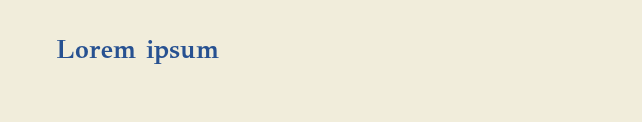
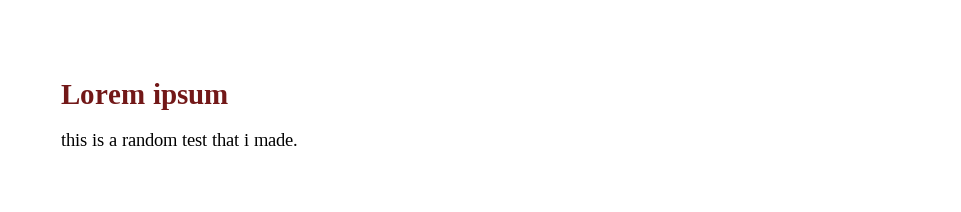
+ this is a random test that i made.

